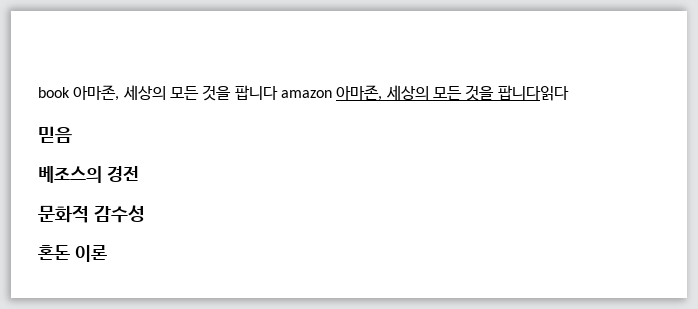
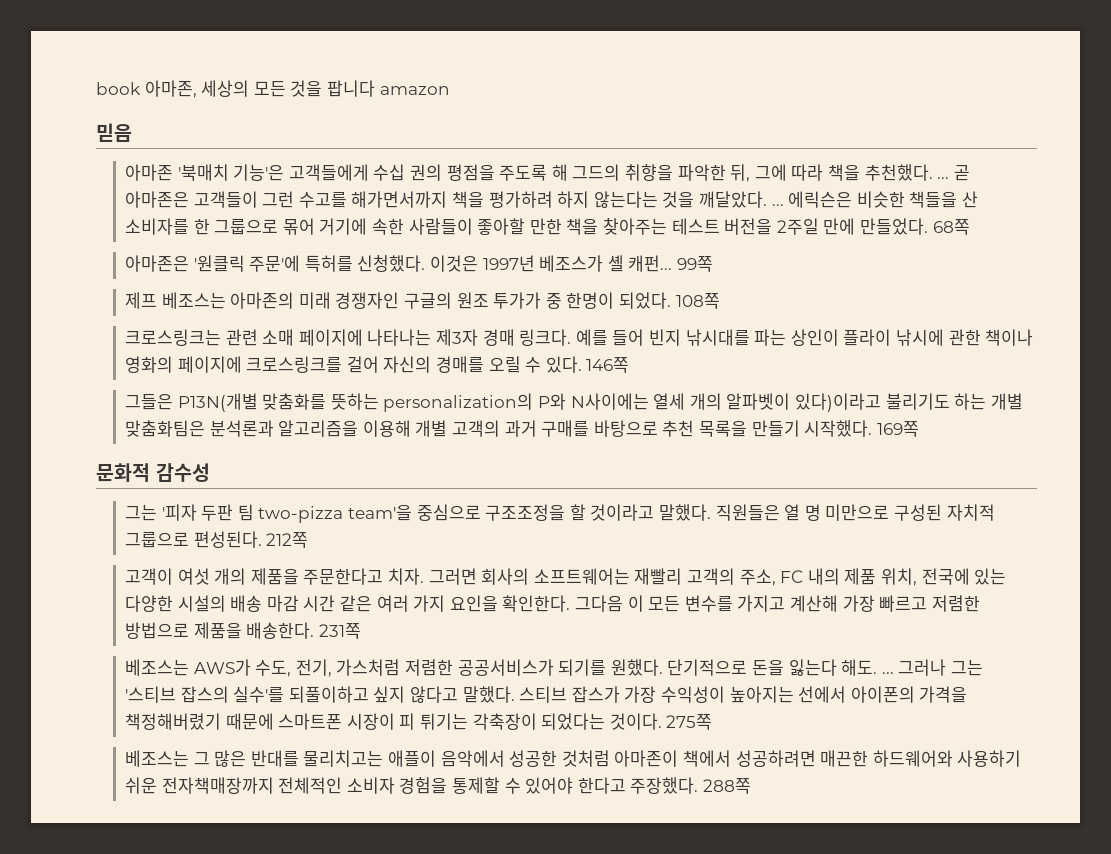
- book 아마존, 세상의 모든 것을 팝니다 amazon 아마존, 세상의 모든 것을 팝니다읽다
+ book 아마존, 세상의 모든 것을 팝니다 amazon
  믿음
- 베조스의 경전
+ 아마존 '북매치 기능'은 고객들에게 수십 권의 평점을 주도록 해 그드의 취향을 파악한 뒤, 그에 따라 책을 추천했다. ... 곧 아마존은 고객들이 그런 수고를 해가면서까지 책을 평가하려 하지 않는다는 것을 깨달았다. ... 에릭슨은 비슷한 책들을 산 소비자를 한 그룹으로 몪어 거기에 속한 사람들이 좋아할 만한 책을 찾아주는 테스트 버전을 2주일 만에 만들었다. 68쪽
+ 아마존은 '원클릭 주문'에 특허를 신청했다. 이것은 1997년 베조스가 셸 캐펀... 99쪽
+ 제프 베조스는 아마존의 미래 경쟁자인 구글의 원조 투가가 중 한명이 되었다. 108쪽
+ 크로스링크는 관련 소매 페이지에 나타나는 제3자 경매 링크다. 예를 들어 빈지 낚시대를 파는 상인이 플라이 낚시에 관한 책이나 영화의 페이지에 크로스링크를 걸어 자신의 경매를 오릴 수 있다. 146쪽
+ 그들은 P13N(개별 맞춤화를 뜻하는 personalization의 P와 N사이에는 열세 개의 알파벳이 있다)이라고 불리기도 하는 개별 맞춤화팀은 분석론과 알고리즘을 이용해 개별 고객의 과거 구매를 바탕으로 추천 목록을 만들기 시작했다. 169쪽
  문화적 감수성
- 혼돈 이론
+ 그는 '피자 두판 팀 two-pizza team'을 중심으로 구조조정을 할 것이라고 말했다. 직원들은 열 명 미만으로 구성된 자치적 그룹으로 편성된다. 212쪽
+ 고객이 여섯 개의 제품을 주문한다고 치자. 그러면 회사의 소프트웨어는 재빨리 고객의 주소, FC 내의 제품 위치, 전국에 있는 다양한 시설의 배송 마감 시간 같은 여러 가지 요인을 확인한다. 그다음 이 모든 변수를 가지고 계산해 가장 빠르고 저렴한 방법으로 제품을 배송한다. 231쪽
+ 베조스는 AWS가 수도, 전기, 가스처럼 저렴한 공공서비스가 되기를 원했다. 단기적으로 돈을 잃는다 해도. ... 그러나 그는 '스티브 잡스의 실수'를 되풀이하고 싶지 않다고 말했다. 스티브 잡스가 가장 수익성이 높아지는 선에서 아이폰의 가격을 책정해버렸기 때문에 스마트폰 시장이 피 튀기는 각축장이 되었다는 것이다. 275쪽
+ 베조스는 그 많은 반대를 물리치고는 애플이 음악에서 성공한 것처럼 아마존이 책에서 성공하려면 매끈한 하드웨어와 사용하기 쉬운 전자책매장까지 전체적인 소비자 경험을 통제할 수 있어야 한다고 주장했다. 288쪽

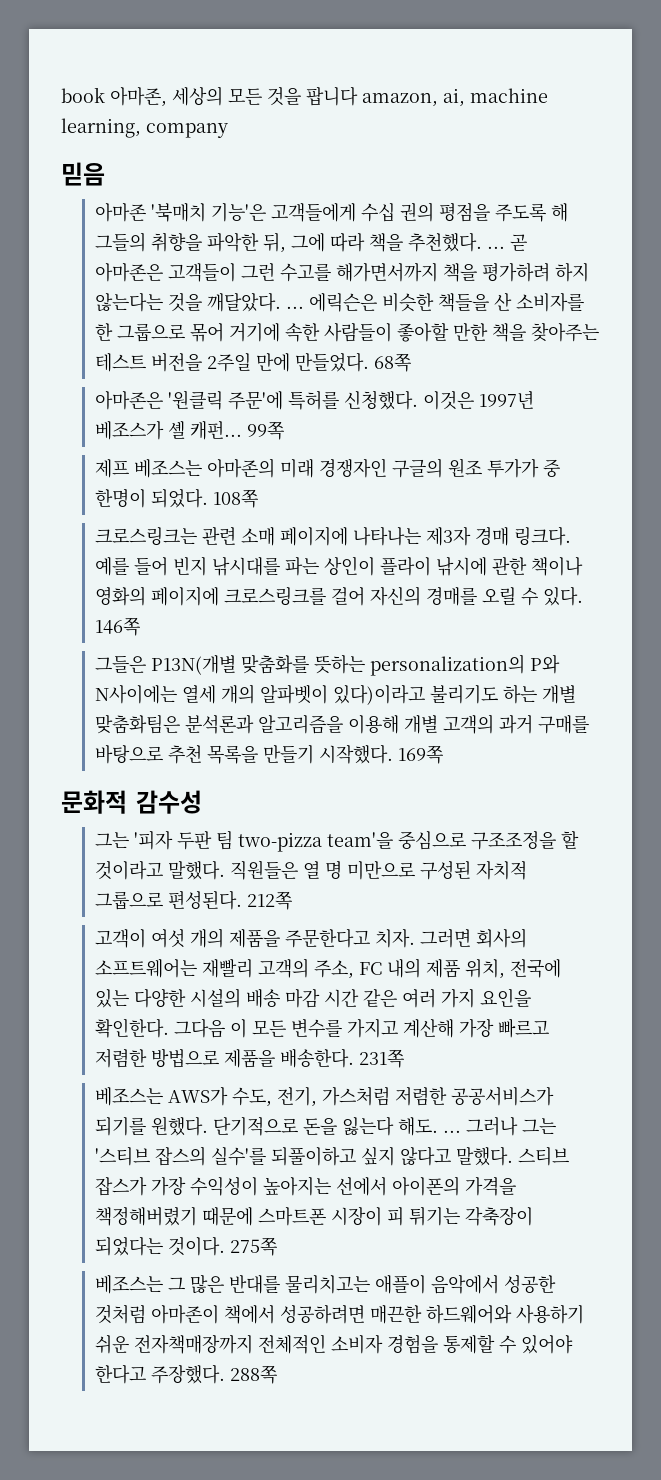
- book 아마존, 세상의 모든 것을 팝니다 amazon
+ book 아마존, 세상의 모든 것을 팝니다 amazon, ai, machine learning, company
- 아마존 '북매치 기능'은 고객들에게 수십 권의 평점을 주도록 해 그드의 취향을 파악한 뒤, 그에 따라 책을 추천했다. ...
+ 아마존 '북매치 기능'은 고객들에게 수십 권의 평점을 주도록 해 그들의 취향을 파악한 뒤, 그에 따라 책을 추천했다. ...

